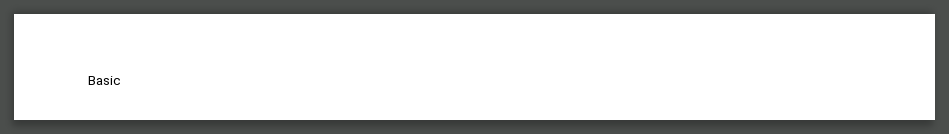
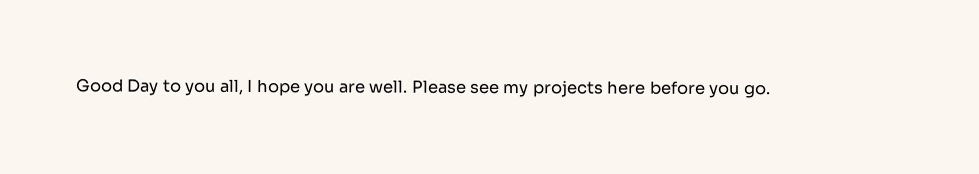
- Basic
+ Good Day to you all, I hope you are well. Please see my projects here before you go.

